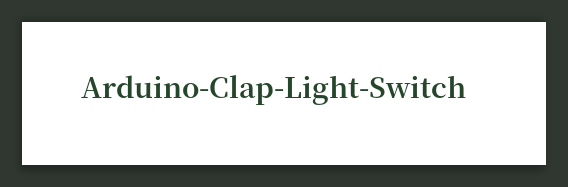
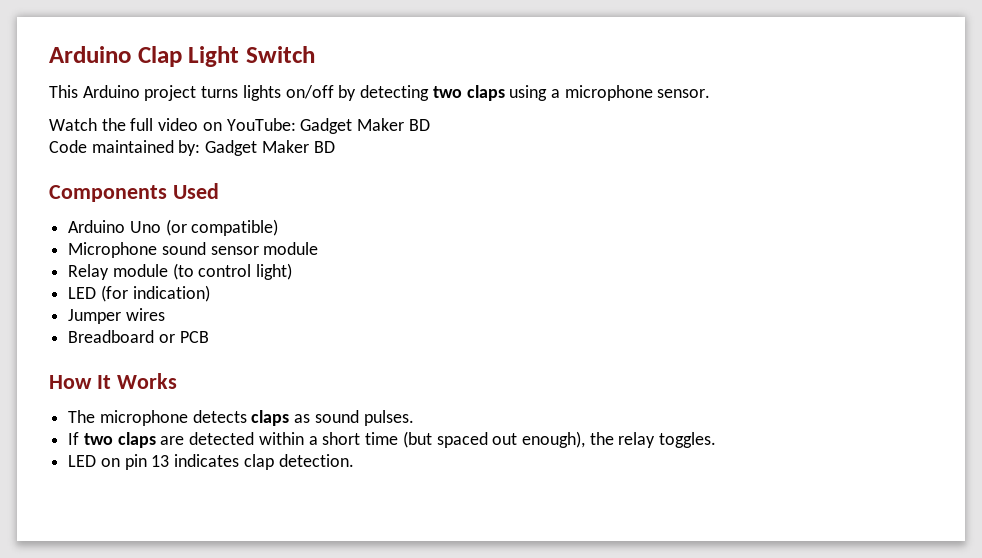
- Arduino-Clap-Light-Switch
+ Arduino Clap Light Switch
+ This Arduino project turns lights on/off by detecting two claps using a microphone sensor.
+ Watch the full video on YouTube: Gadget Maker BD
+ Code maintained by: Gadget Maker BD
+ Components Used
+ Arduino Uno (or compatible)
+ Microphone sound sensor module
+ Relay module (to control light)
+ LED (for indication)
+ Jumper wires
+ Breadboard or PCB
+ How It Works
+ The microphone detects claps as sound pulses.
+ If two claps are detected within a short time (but spaced out enough), the relay toggles.
+ LED on pin 13 indicates clap detection.

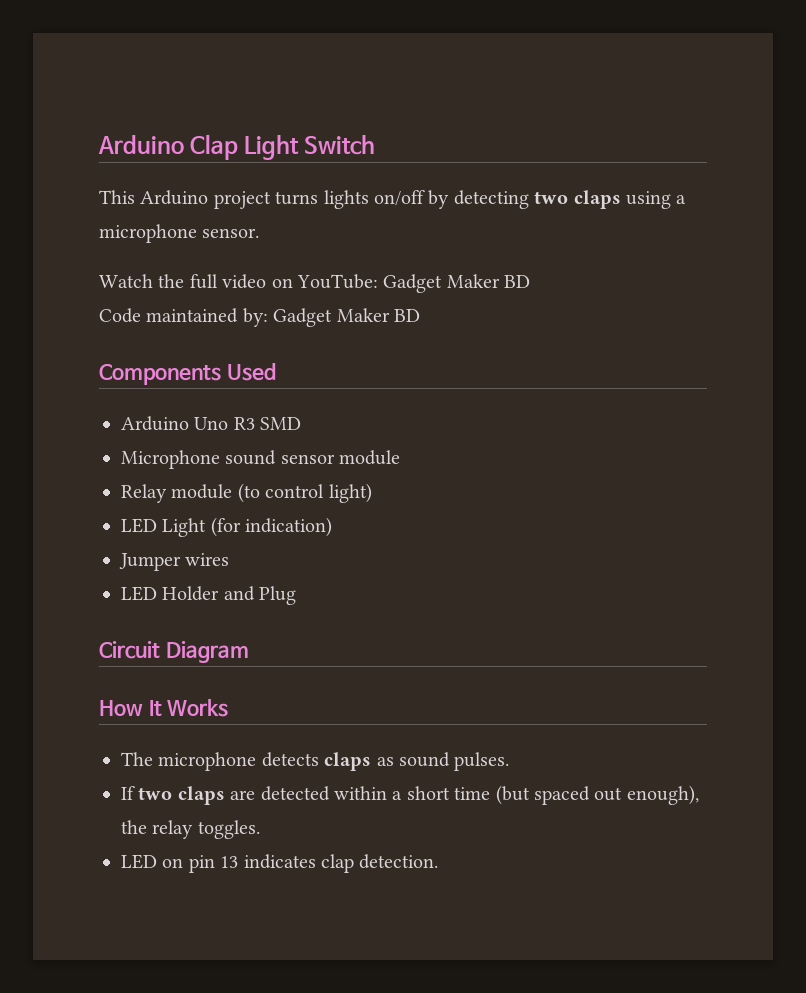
- Arduino Uno (or compatible)
+ Arduino Uno R3 SMD
- LED (for indication)
+ LED Light (for indication)
- Breadboard or PCB
+ LED Holder and Plug
+ Circuit Diagram

